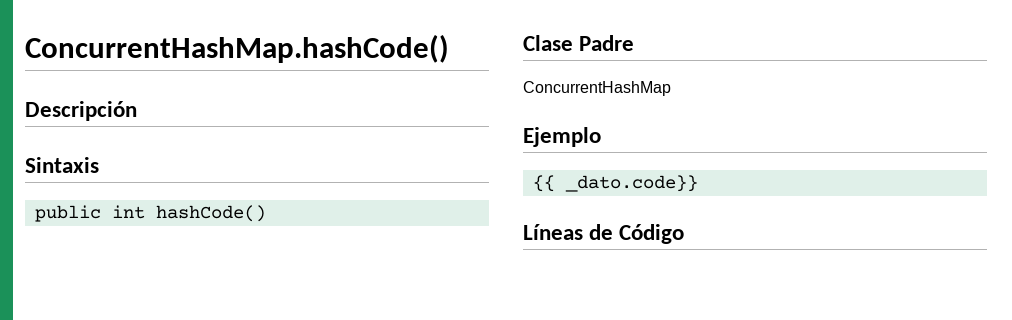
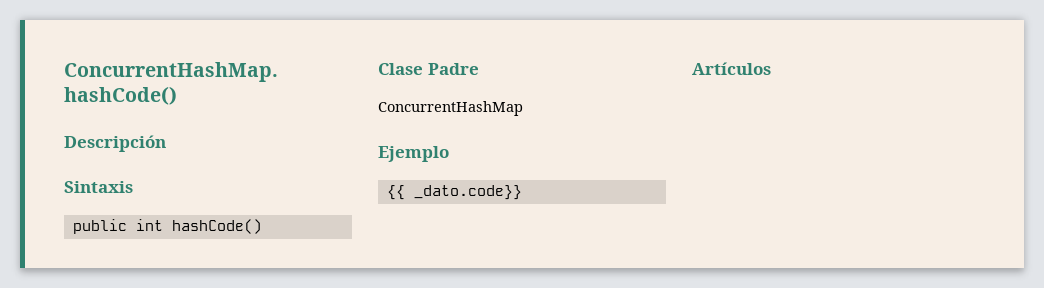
- Líneas de Código
+ Artículos

